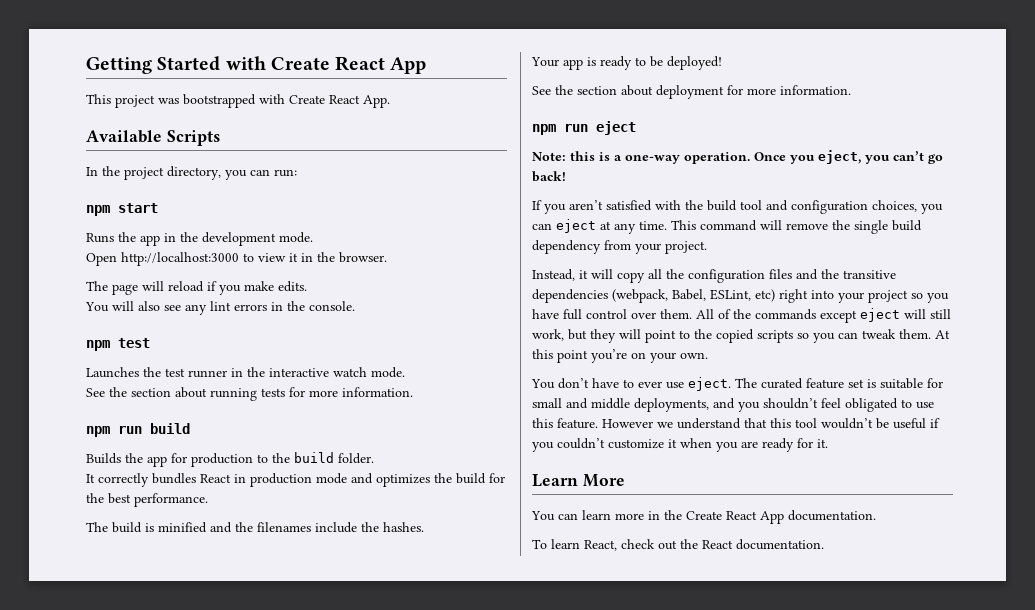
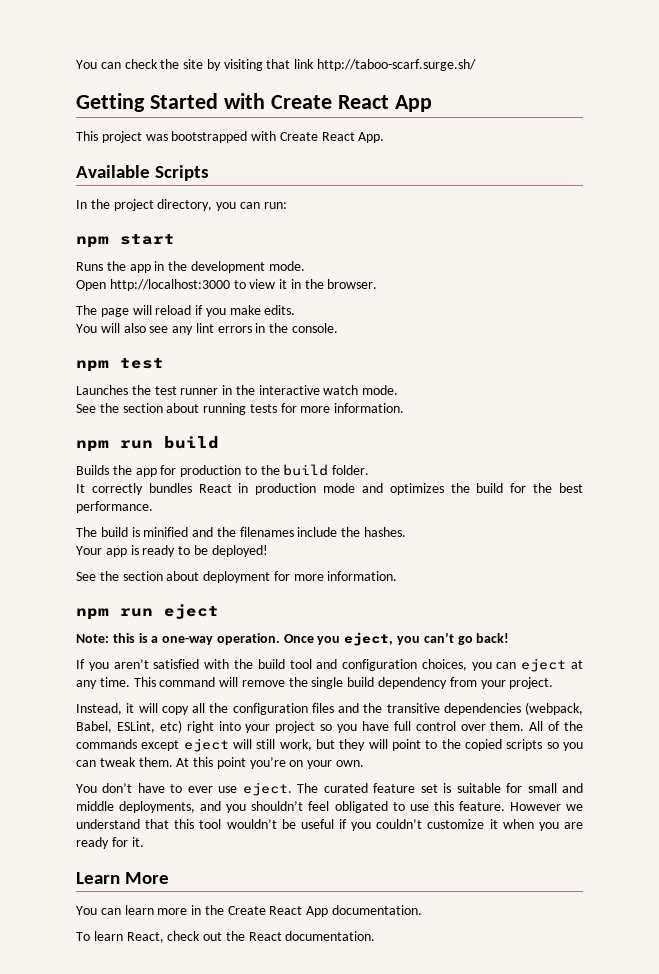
+ You can check the site by visiting that link http://taboo-scarf.surge.sh/

